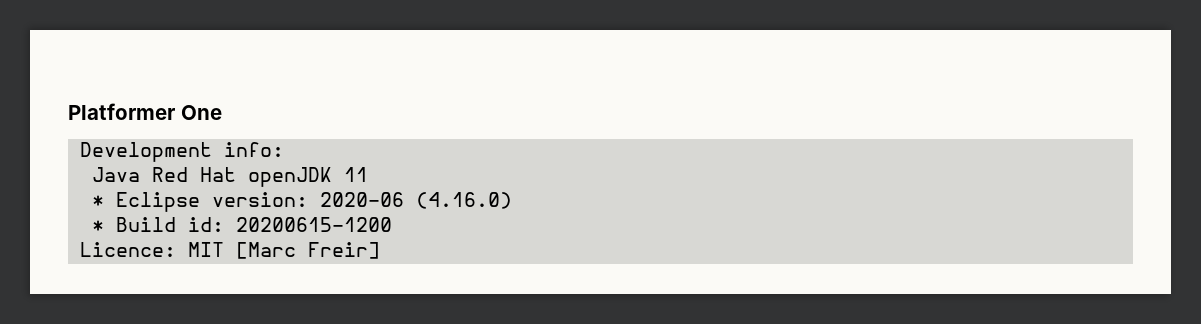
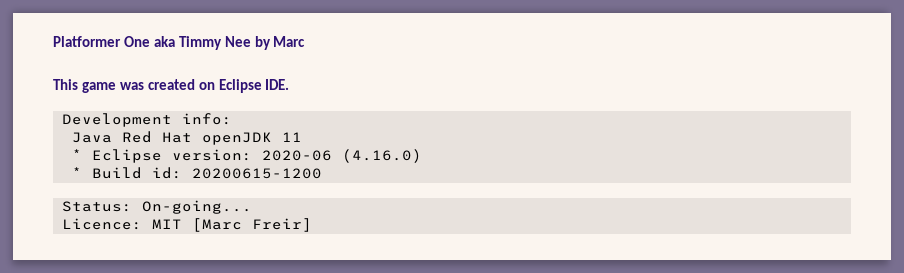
- Platformer One
+ Platformer One aka Timmy Nee by Marc
+ This game was created on Eclipse IDE.
+ Status: On-going...

